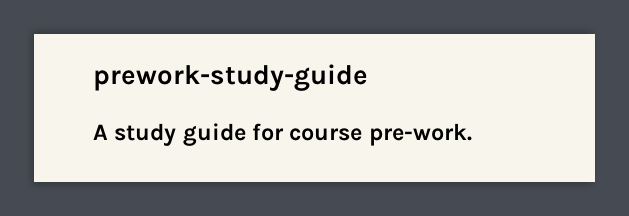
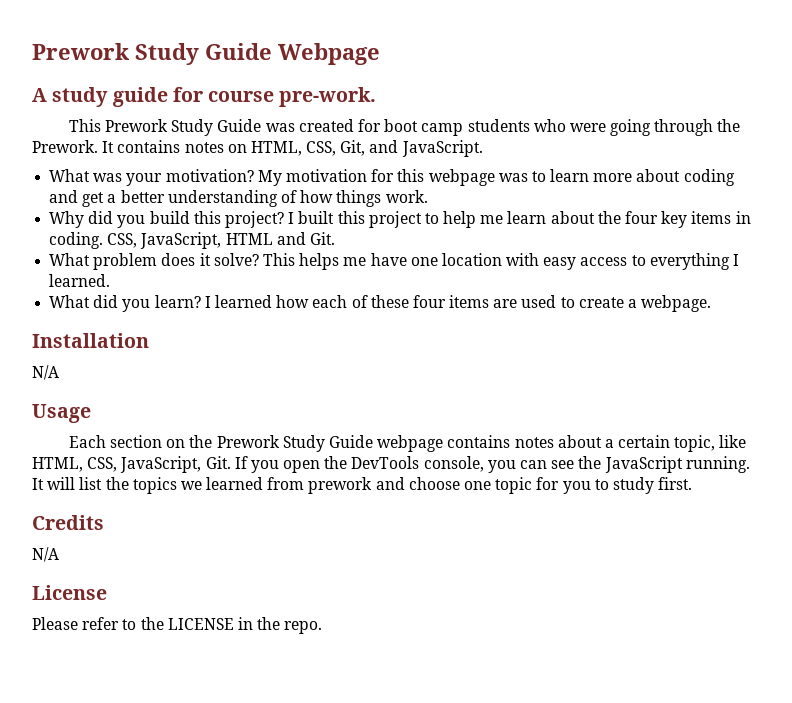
- prework-study-guide
+ Prework Study Guide Webpage
+ This Prework Study Guide was created for boot camp students who were going through the Prework. It contains notes on HTML, CSS, Git, and JavaScript.
+ What was your motivation? My motivation for this webpage was to learn more about coding and get a better understanding of how things work.
+ Why did you build this project? I built this project to help me learn about the four key items in coding. CSS, JavaScript, HTML and Git.
+ What problem does it solve? This helps me have one location with easy access to everything I learned.
+ What did you learn? I learned how each of these four items are used to create a webpage.
+ Installation
+ N/A
+ Usage
+ Each section on the Prework Study Guide webpage contains notes about a certain topic, like HTML, CSS, JavaScript, Git. If you open the DevTools console, you can see the JavaScript running. It will list the topics we learned from prework and choose one topic for you to study first.
+ Credits
+ N/A
+ License
+ Please refer to the LICENSE in the repo.

